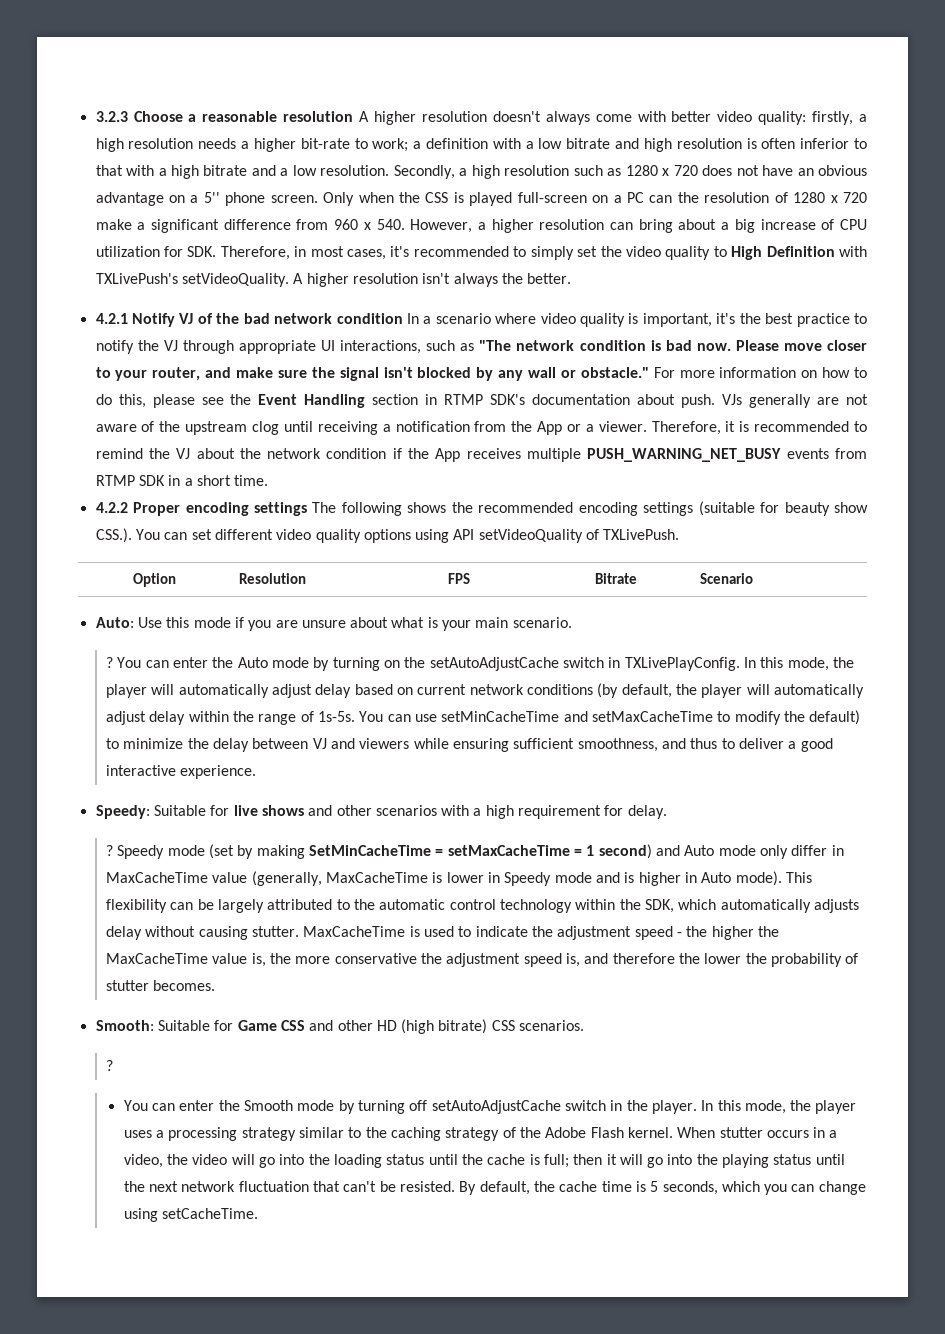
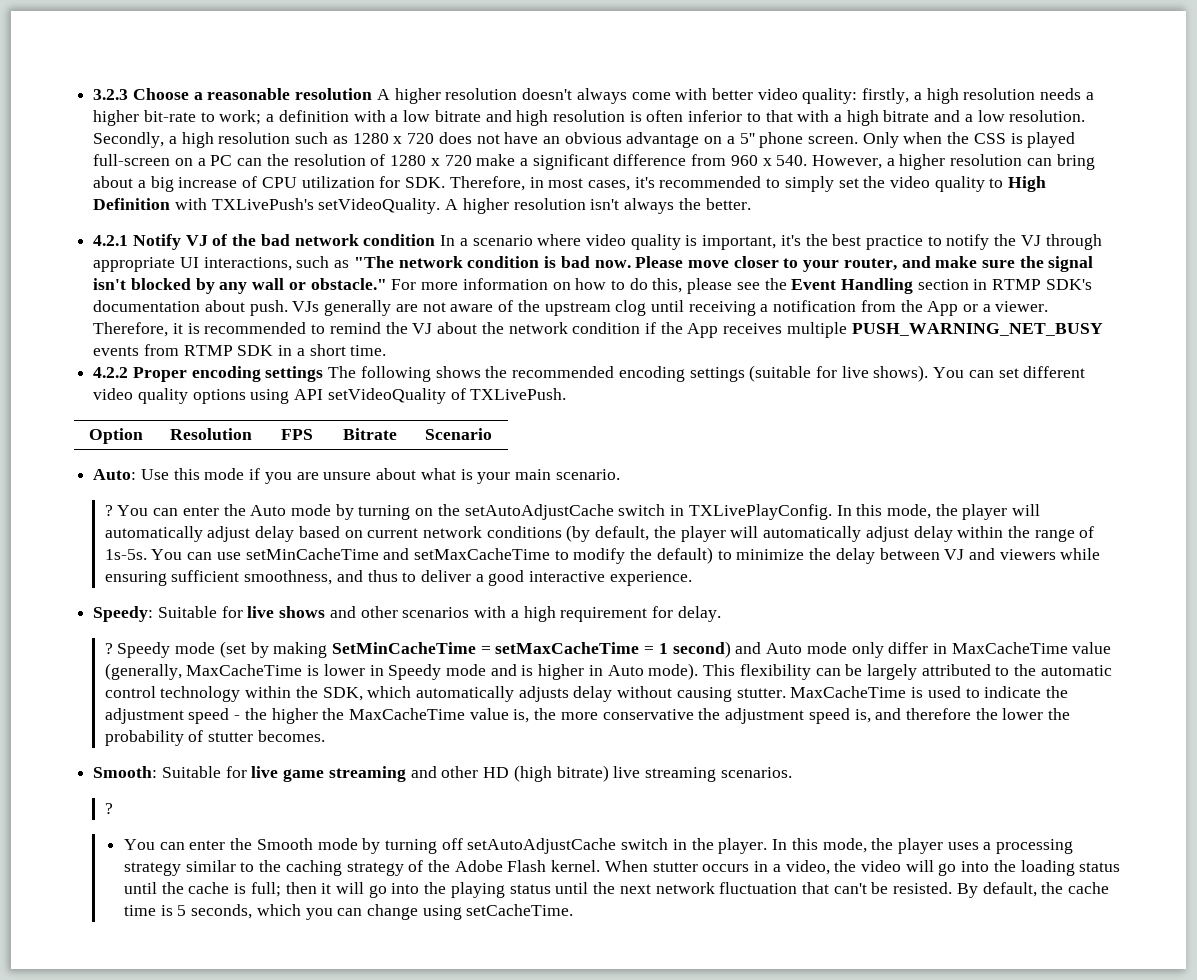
- 4.2.2 Proper encoding settings The following shows the recommended encoding settings (suitable for beauty show CSS.). You can set different video quality options using API setVideoQuality of TXLivePush.
+ 4.2.2 Proper encoding settings The following shows the recommended encoding settings (suitable for live shows). You can set different video quality options using API setVideoQuality of TXLivePush.
- Smooth: Suitable for Game CSS and other HD (high bitrate) CSS scenarios.
+ Smooth: Suitable for live game streaming and other HD (high bitrate) live streaming scenarios.

